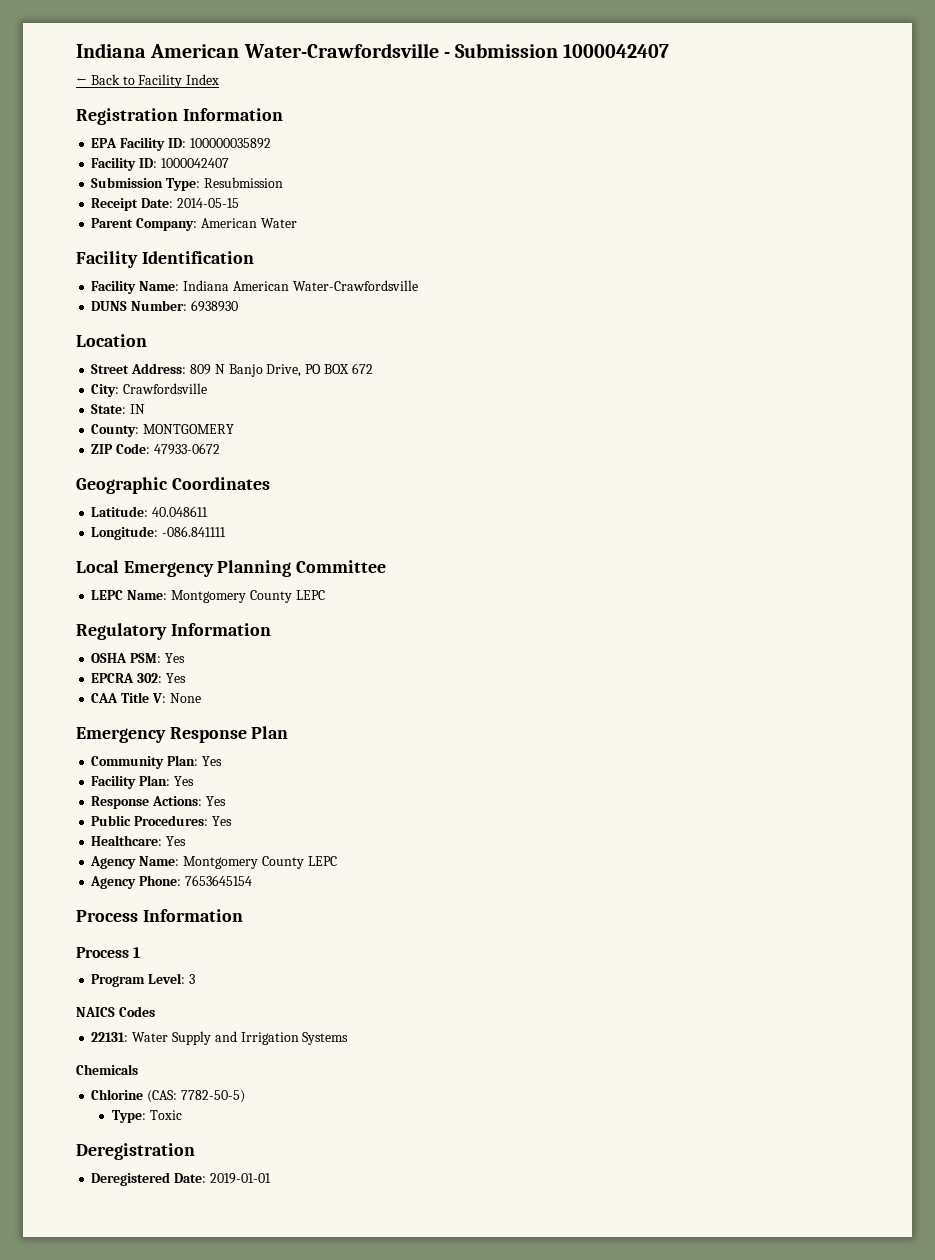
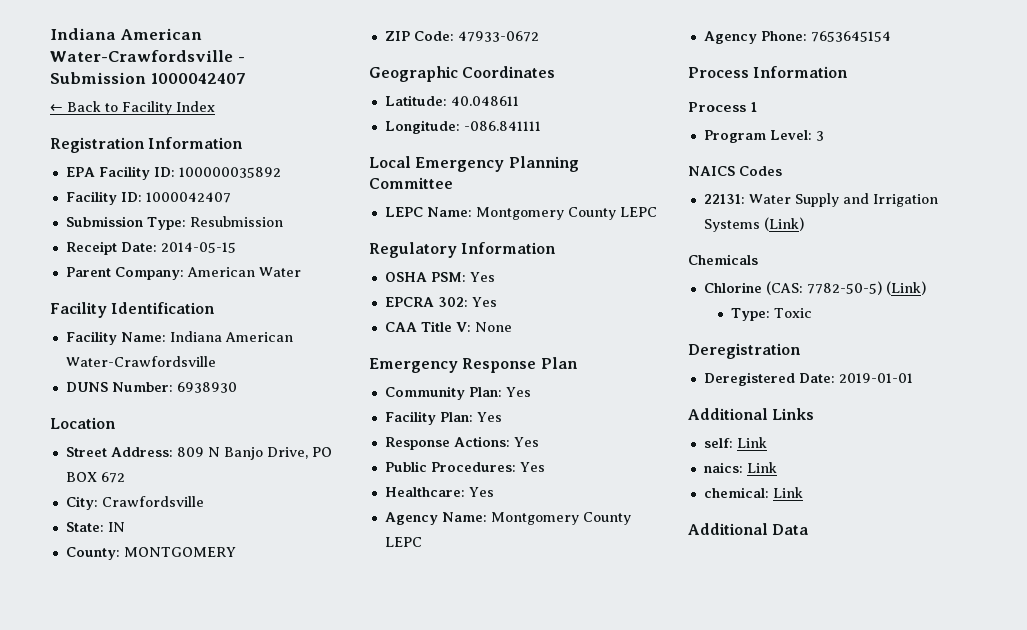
- 22131: Water Supply and Irrigation Systems
+ 22131: Water Supply and Irrigation Systems (Link)
- Chlorine (CAS: 7782-50-5)
+ Chlorine (CAS: 7782-50-5) (Link)
+ Additional Links
+ self: Link
+ naics: Link
+ chemical: Link
+ Additional Data

